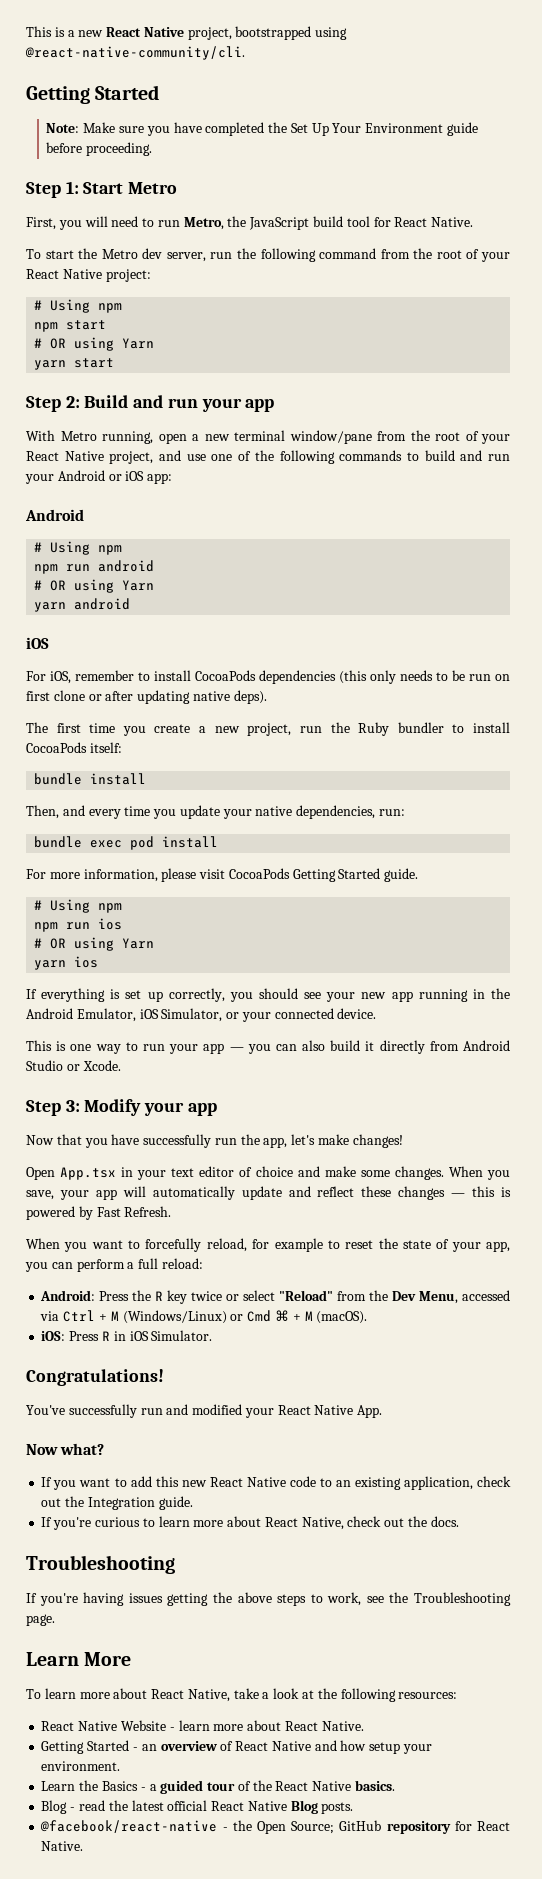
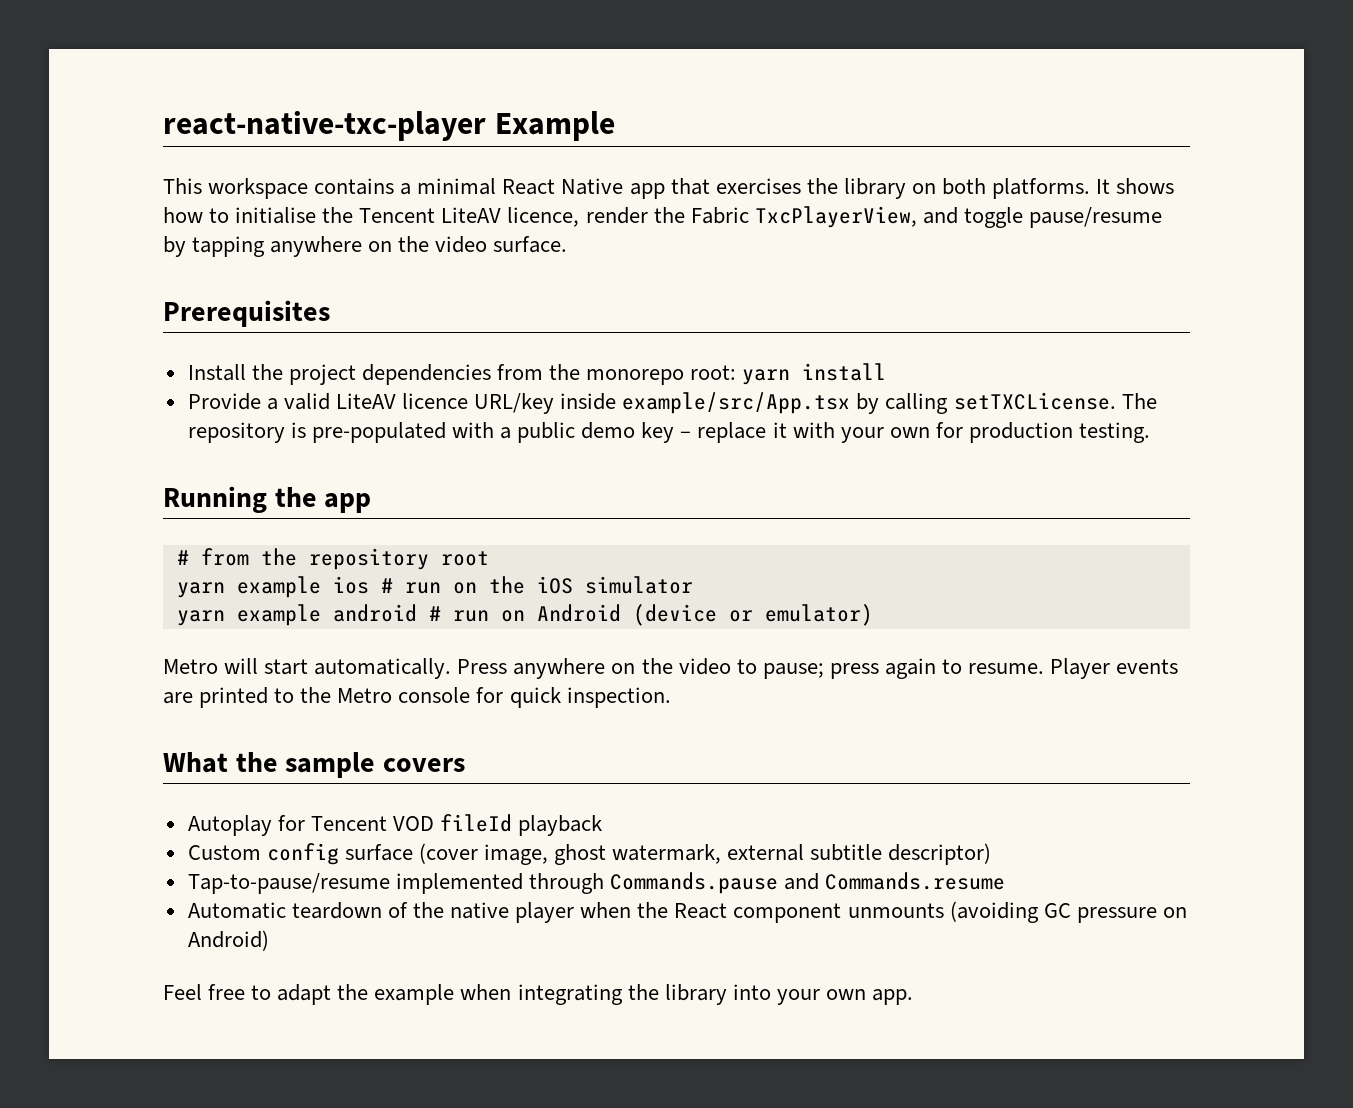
- This is a new React Native project, bootstrapped using @react-native-community/cli.
- Getting Started
- Note: Make sure you have completed the Set Up Your Environment guide before proceeding.
- Step 1: Start Metro
- First, you will need to run Metro, the JavaScript build tool for React Native.
- To start the Metro dev server, run the following command from the root of your React Native project:
- # Using npm
- npm start
- # OR using Yarn
- yarn start
- Step 2: Build and run your app
- With Metro running, open a new terminal window/pane from the root of your React Native project, and use one of the following commands to build and run your Android or iOS app:
- Android
- # Using npm
- npm run android
- # OR using Yarn
- yarn android
- iOS
- For iOS, remember to install CocoaPods dependencies (this only needs to be run on first clone or after updating native deps).
- The first time you create a new project, run the Ruby bundler to install CocoaPods itself:
- bundle install
- Then, and every time you update your native dependencies, run:
- bundle exec pod install
- For more information, please visit CocoaPods Getting Started guide.
- # Using npm
- npm run ios
- # OR using Yarn
- yarn ios
- If everything is set up correctly, you should see your new app running in the Android Emulator, iOS Simulator, or your connected device.
- This is one way to run your app — you can also build it directly from Android Studio or Xcode.
- Step 3: Modify your app
- Now that you have successfully run the app, let's make changes!
- Open App.tsx in your text editor of choice and make some changes. When you save, your app will automatically update and reflect these changes — this is powered by Fast Refresh.
- When you want to forcefully reload, for example to reset the state of your app, you can perform a full reload:
- Android: Press the R key twice or select "Reload" from the Dev Menu, accessed via Ctrl + M (Windows/Linux) or Cmd ⌘ + M (macOS).
- iOS: Press R in iOS Simulator.
- Congratulations!
- You've successfully run and modified your React Native App.
- Now what?
- If you want to add this new React Native code to an existing application, check out the Integration guide.
- If you're curious to learn more about React Native, check out the docs.
- Troubleshooting
- If you're having issues getting the above steps to work, see the Troubleshooting page.
- Learn More
- To learn more about React Native, take a look at the following resources:
- React Native Website - learn more about React Native.
- Getting Started - an overview of React Native and how setup your environment.
- Learn the Basics - a guided tour of the React Native basics.
- Blog - read the latest official React Native Blog posts.
- @facebook/react-native - the Open Source; GitHub repository for React Native.
+ react-native-txc-player Example
+ This workspace contains a minimal React Native app that exercises the library on both platforms. It shows how to initialise the Tencent LiteAV licence, render the Fabric TxcPlayerView, and toggle pause/resume by tapping anywhere on the video surface.
+ Prerequisites
+ Install the project dependencies from the monorepo root: yarn install
+ Provide a valid LiteAV licence URL/key inside example/src/App.tsx by calling setTXCLicense. The repository is pre-populated with a public demo key – replace it with your own for production testing.
+ Running the app
+ # from the repository root
+ yarn example ios # run on the iOS simulator
+ yarn example android # run on Android (device or emulator)
+ Metro will start automatically. Press anywhere on the video to pause; press again to resume. Player events are printed to the Metro console for quick inspection.
+ What the sample covers
+ Autoplay for Tencent VOD fileId playback
+ Custom config surface (cover image, ghost watermark, external subtitle descriptor)
+ Tap-to-pause/resume implemented through Commands.pause and Commands.resume
+ Automatic teardown of the native player when the React component unmounts (avoiding GC pressure on Android)
+ Feel free to adapt the example when integrating the library into your own app.

